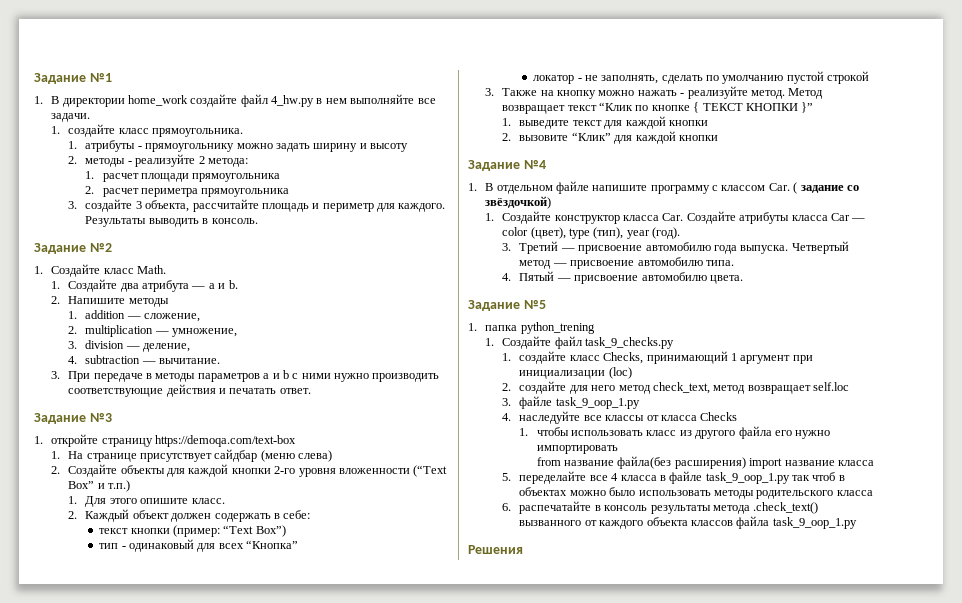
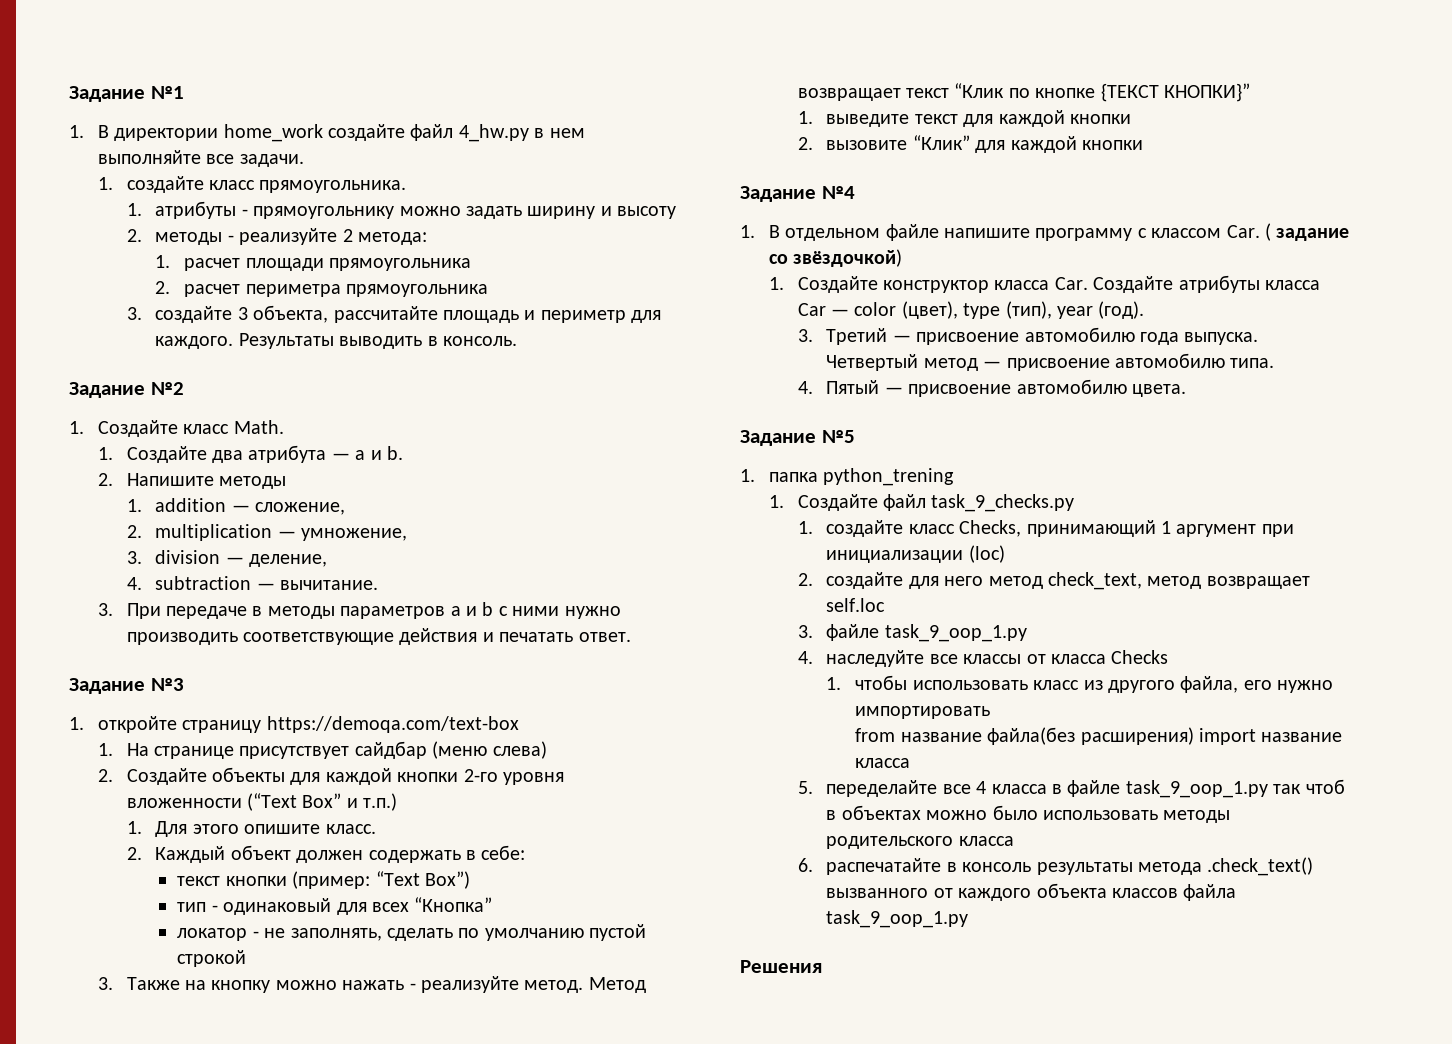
- Метод возвращает текст “Клик по кнопке { ТЕКСТ КНОПКИ }”
+ Метод возвращает текст “Клик по кнопке {ТЕКСТ КНОПКИ}”
- 1. чтобы использовать класс из другого файла его нужно импортировать
+ 1. чтобы использовать класс из другого файла, его нужно импортировать

